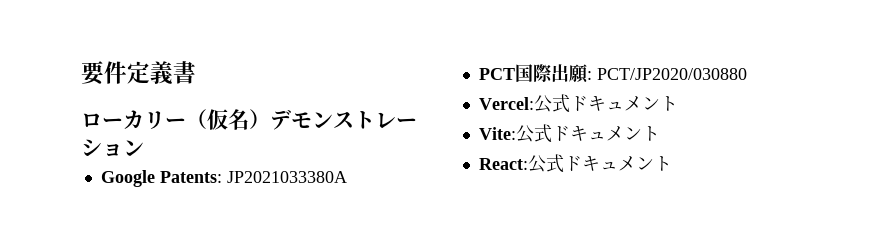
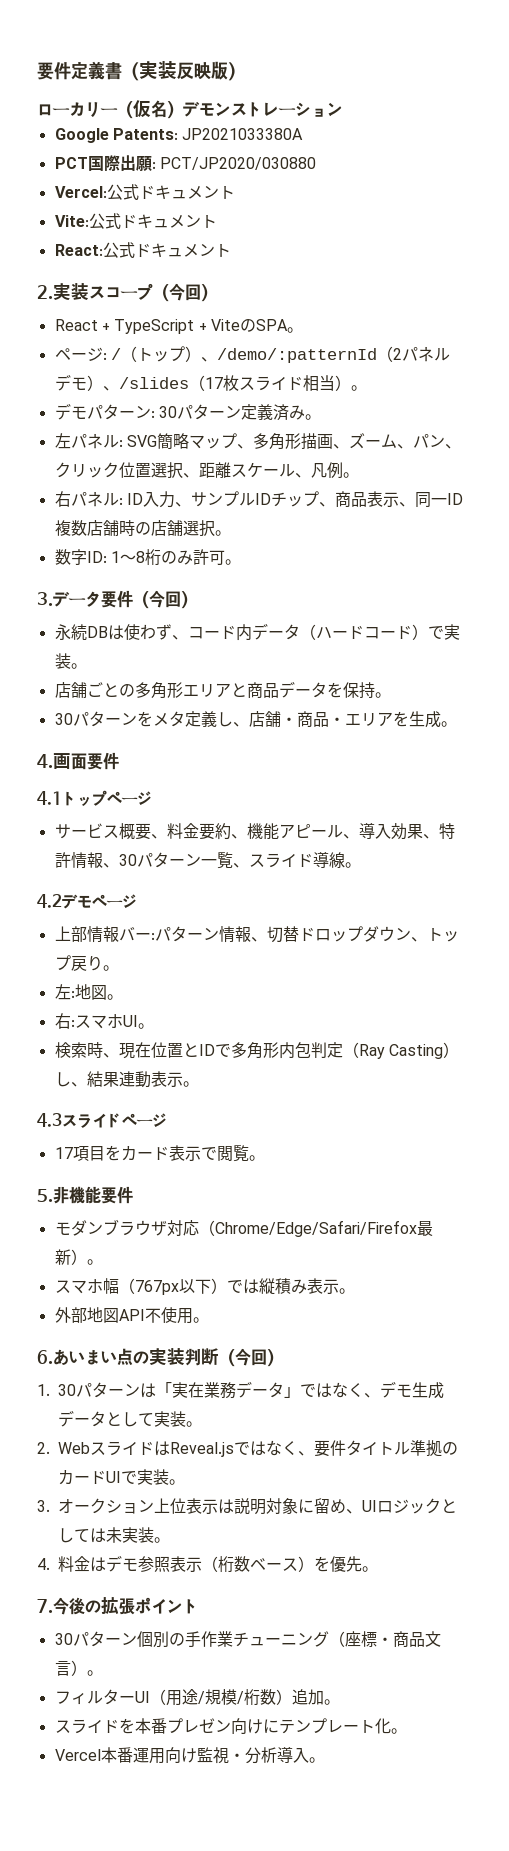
- 要件定義書
+ 要件定義書（実装反映版）
+ 2.実装スコープ（今回）
+ React + TypeScript + ViteのSPA。
+ ページ: /（トップ）、/demo/:patternId（2パネルデモ）、/slides（17枚スライド相当）。
+ デモパターン: 30パターン定義済み。
+ 左パネル: SVG簡略マップ、多角形描画、ズーム、パン、クリック位置選択、距離スケール、凡例。
+ 右パネル: ID入力、サンプルIDチップ、商品表示、同一ID複数店舗時の店舗選択。
+ 数字ID: 1〜8桁のみ許可。
+ 3.データ要件（今回）
+ 永続DBは使わず、コード内データ（ハードコード）で実装。
+ 店舗ごとの多角形エリアと商品データを保持。
+ 30パターンをメタ定義し、店舗・商品・エリアを生成。
+ 4.画面要件
+ 4.1トップページ
+ サービス概要、料金要約、機能アピール、導入効果、特許情報、30パターン一覧、スライド導線。
+ 4.2デモページ
+ 上部情報バー:パターン情報、切替ドロップダウン、トップ戻り。
+ 左:地図。
+ 右:スマホUI。
+ 検索時、現在位置とIDで多角形内包判定（Ray Casting）し、結果連動表示。
+ 4.3スライドページ
+ 17項目をカード表示で閲覧。
+ 5.非機能要件
+ モダンブラウザ対応（Chrome/Edge/Safari/Firefox最新）。
+ スマホ幅（767px以下）では縦積み表示。
+ 外部地図API不使用。
+ 6.あいまい点の実装判断（今回）
+ 1. 30パターンは「実在業務データ」ではなく、デモ生成データとして実装。
+ 2. WebスライドはReveal.jsではなく、要件タイトル準拠のカードUIで実装。
+ 3.オークション上位表示は説明対象に留め、UIロジックとしては未実装。
+ 4.料金はデモ参照表示（桁数ベース）を優先。
+ 7.今後の拡張ポイント
+ 30パターン個別の手作業チューニング（座標・商品文言）。
+ フィルターUI（用途/規模/桁数）追加。
+ スライドを本番プレゼン向けにテンプレート化。
+ Vercel本番運用向け監視・分析導入。

